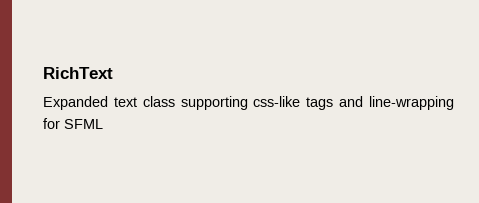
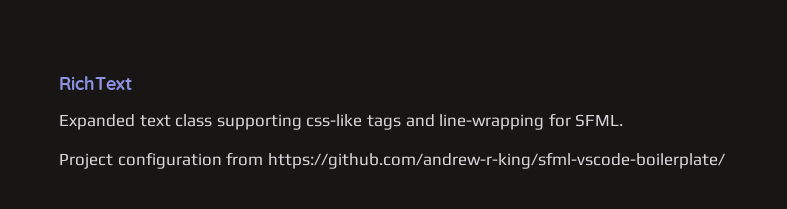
- Expanded text class supporting css-like tags and line-wrapping for SFML
+ Expanded text class supporting css-like tags and line-wrapping for SFML.
+ Project configuration from https://github.com/andrew-r-king/sfml-vscode-boilerplate/

